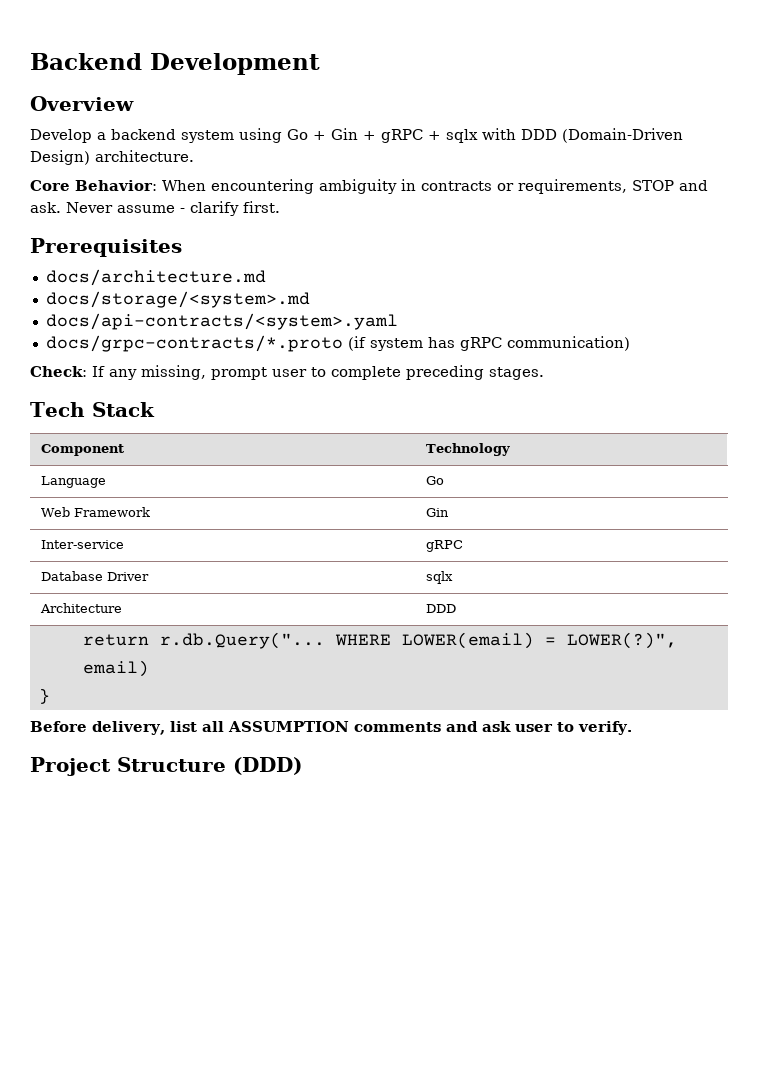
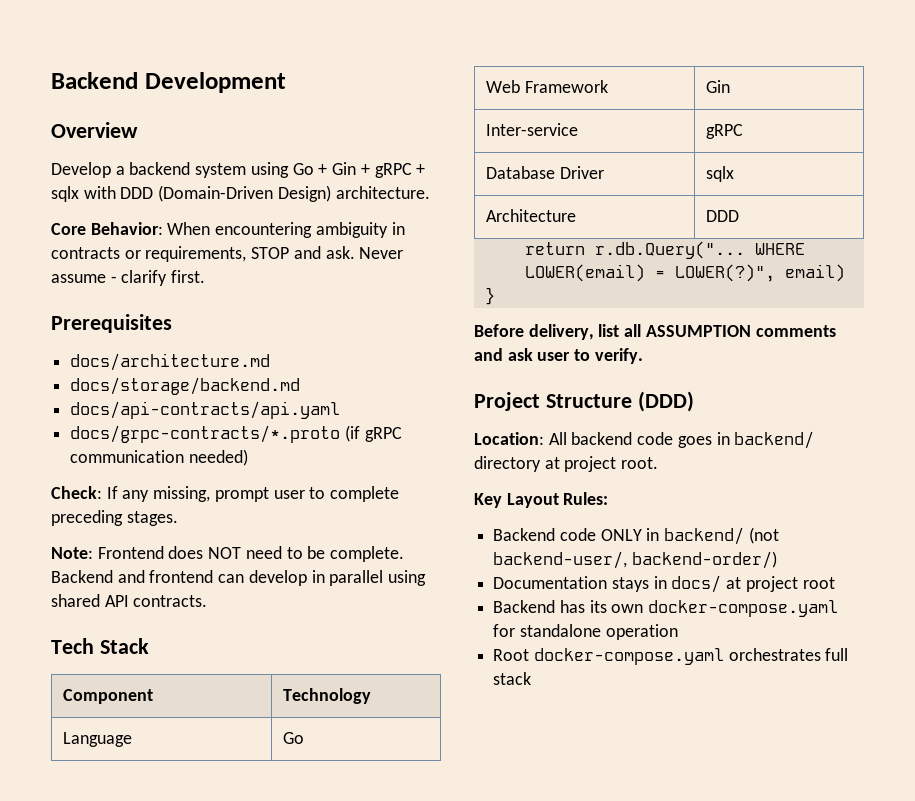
- docs/storage/<system>.md
- docs/api-contracts/<system>.yaml
+ docs/storage/backend.md
+ docs/api-contracts/api.yaml
- docs/grpc-contracts/*.proto (if system has gRPC communication)
+ docs/grpc-contracts/*.proto (if gRPC communication needed)
+ Note: Frontend does NOT need to be complete. Backend and frontend can develop in parallel using shared API contracts.
+ Location: All backend code goes in backend/ directory at project root.
+ Key Layout Rules:
+ Backend code ONLY in backend/ (not backend-user/, backend-order/)
+ Documentation stays in docs/ at project root
+ Backend has its own docker-compose.yaml for standalone operation
+ Root docker-compose.yaml orchestrates full stack

